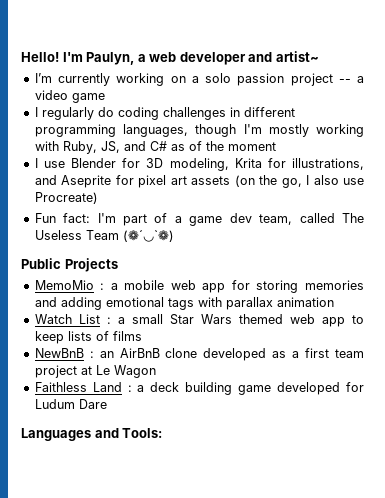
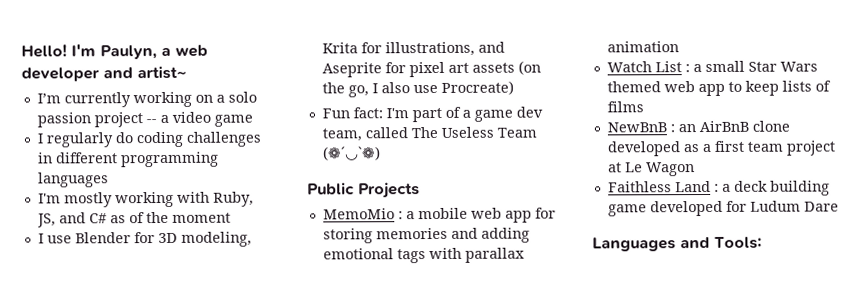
- I regularly do coding challenges in different programming languages, though I'm mostly working with Ruby, JS, and C# as of the moment
+ I regularly do coding challenges in different programming languages
+ I'm mostly working with Ruby, JS, and C# as of the moment

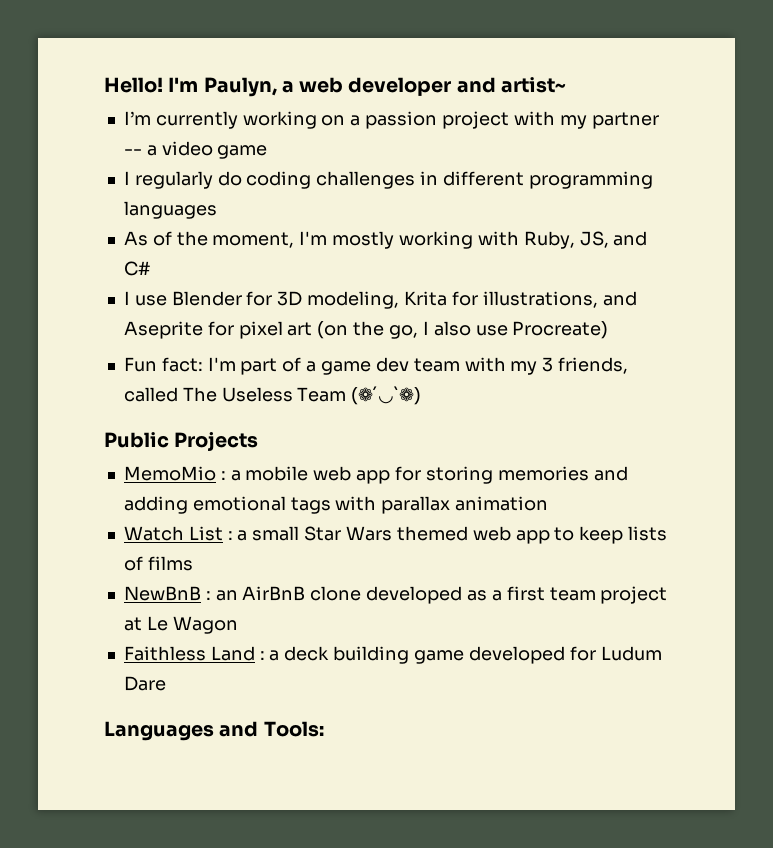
- I’m currently working on a solo passion project -- a video game
+ I’m currently working on a passion project with my partner -- a video game
- I'm mostly working with Ruby, JS, and C# as of the moment
+ As of the moment, I'm mostly working with Ruby, JS, and C#
- I use Blender for 3D modeling, Krita for illustrations, and Aseprite for pixel art assets (on the go, I also use Procreate)
+ I use Blender for 3D modeling, Krita for illustrations, and Aseprite for pixel art (on the go, I also use Procreate)
- Fun fact: I'm part of a game dev team, called The Useless Team (❁´◡`❁)
+ Fun fact: I'm part of a game dev team with my 3 friends, called The Useless Team (❁´◡`❁)

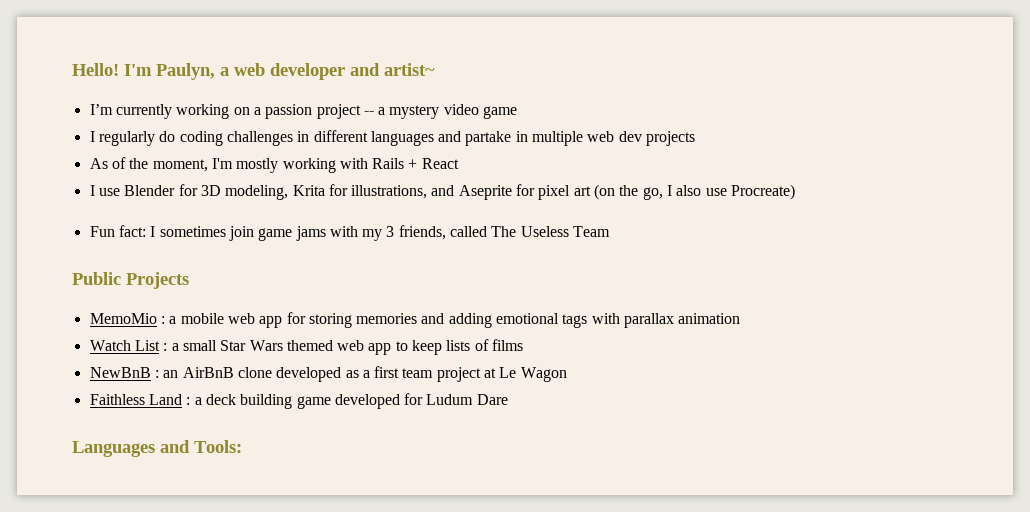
- I’m currently working on a passion project with my partner -- a video game
+ I’m currently working on a passion project -- a mystery video game
- I regularly do coding challenges in different programming languages
+ I regularly do coding challenges in different languages and partake in multiple web dev projects
- As of the moment, I'm mostly working with Ruby, JS, and C#
+ As of the moment, I'm mostly working with Rails + React
- Fun fact: I'm part of a game dev team with my 3 friends, called The Useless Team (❁´◡`❁)
+ Fun fact: I sometimes join game jams with my 3 friends, called The Useless Team

